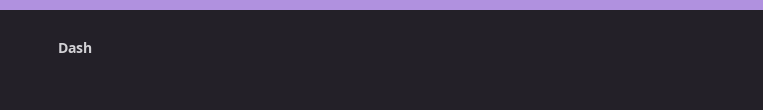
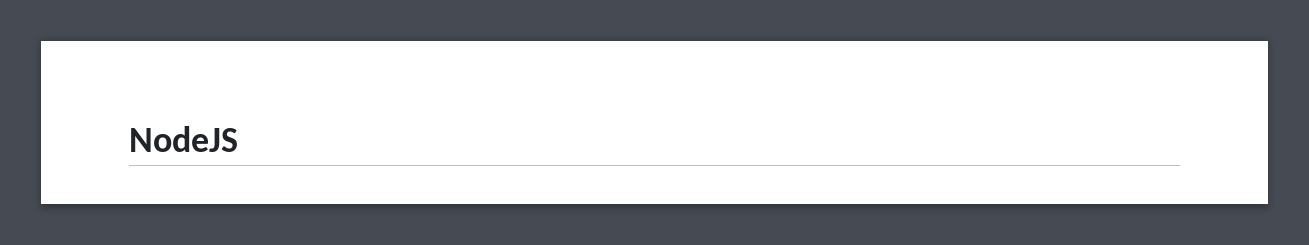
- Dash
+ NodeJS

